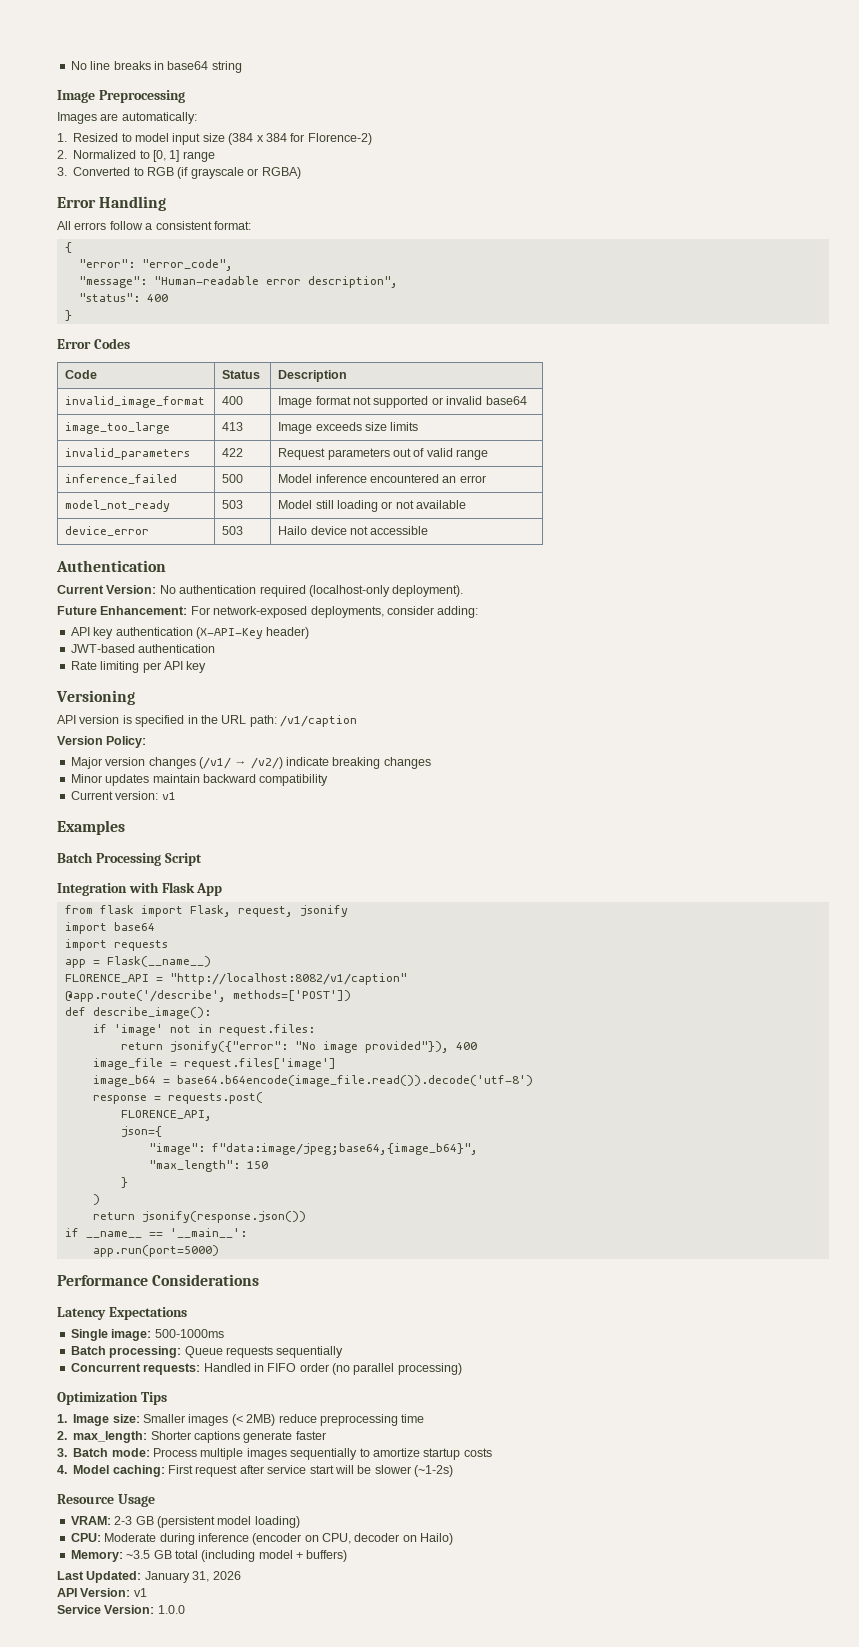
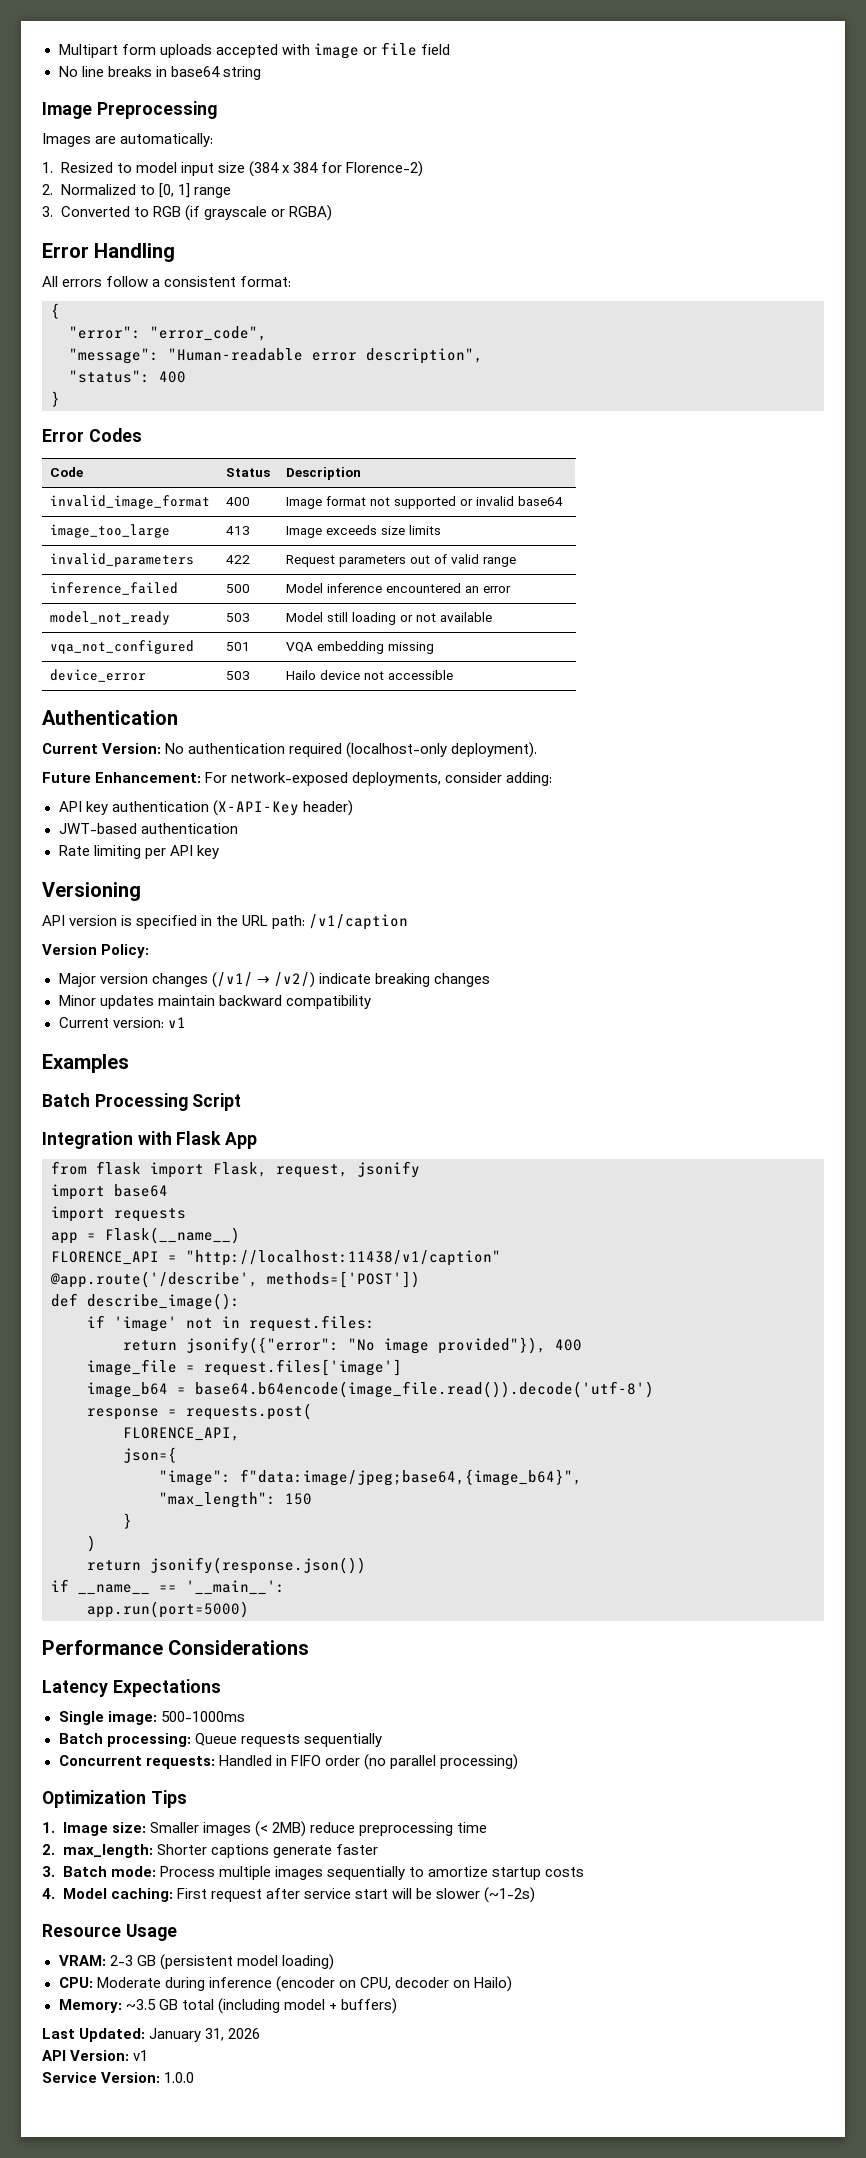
+ Multipart form uploads accepted with image or file field
+ vqa_not_configured | 501 | VQA embedding missing
- FLORENCE_API = "http://localhost:8082/v1/caption"
+ FLORENCE_API = "http://localhost:11438/v1/caption"

